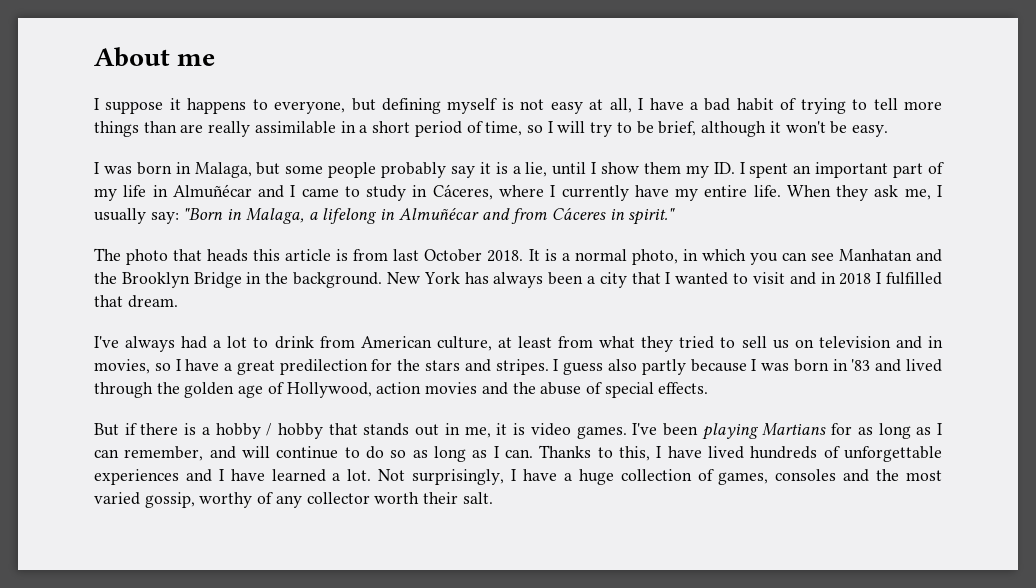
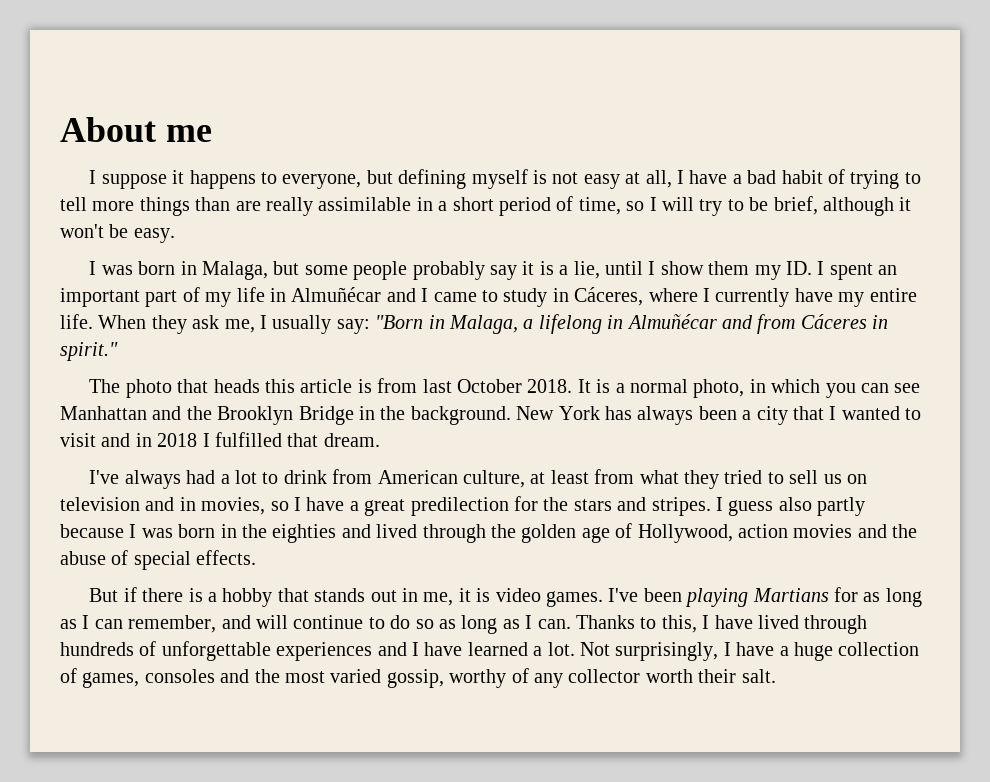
- It is a normal photo, in which you can see Manhatan and the Brooklyn Bridge in the background.
+ It is a normal photo, in which you can see Manhattan and the Brooklyn Bridge in the background.
- I guess also partly because I was born in '83 and lived through the golden age of Hollywood, action movies and the abuse of special effects.
+ I guess also partly because I was born in the eighties and lived through the golden age of Hollywood, action movies and the abuse of special effects.
- But if there is a hobby / hobby that stands out in me, it is video games.
+ But if there is a hobby that stands out in me, it is video games.
- Thanks to this, I have lived hundreds of unforgettable experiences and I have learned a lot.
+ Thanks to this, I have lived through hundreds of unforgettable experiences and I have learned a lot.

